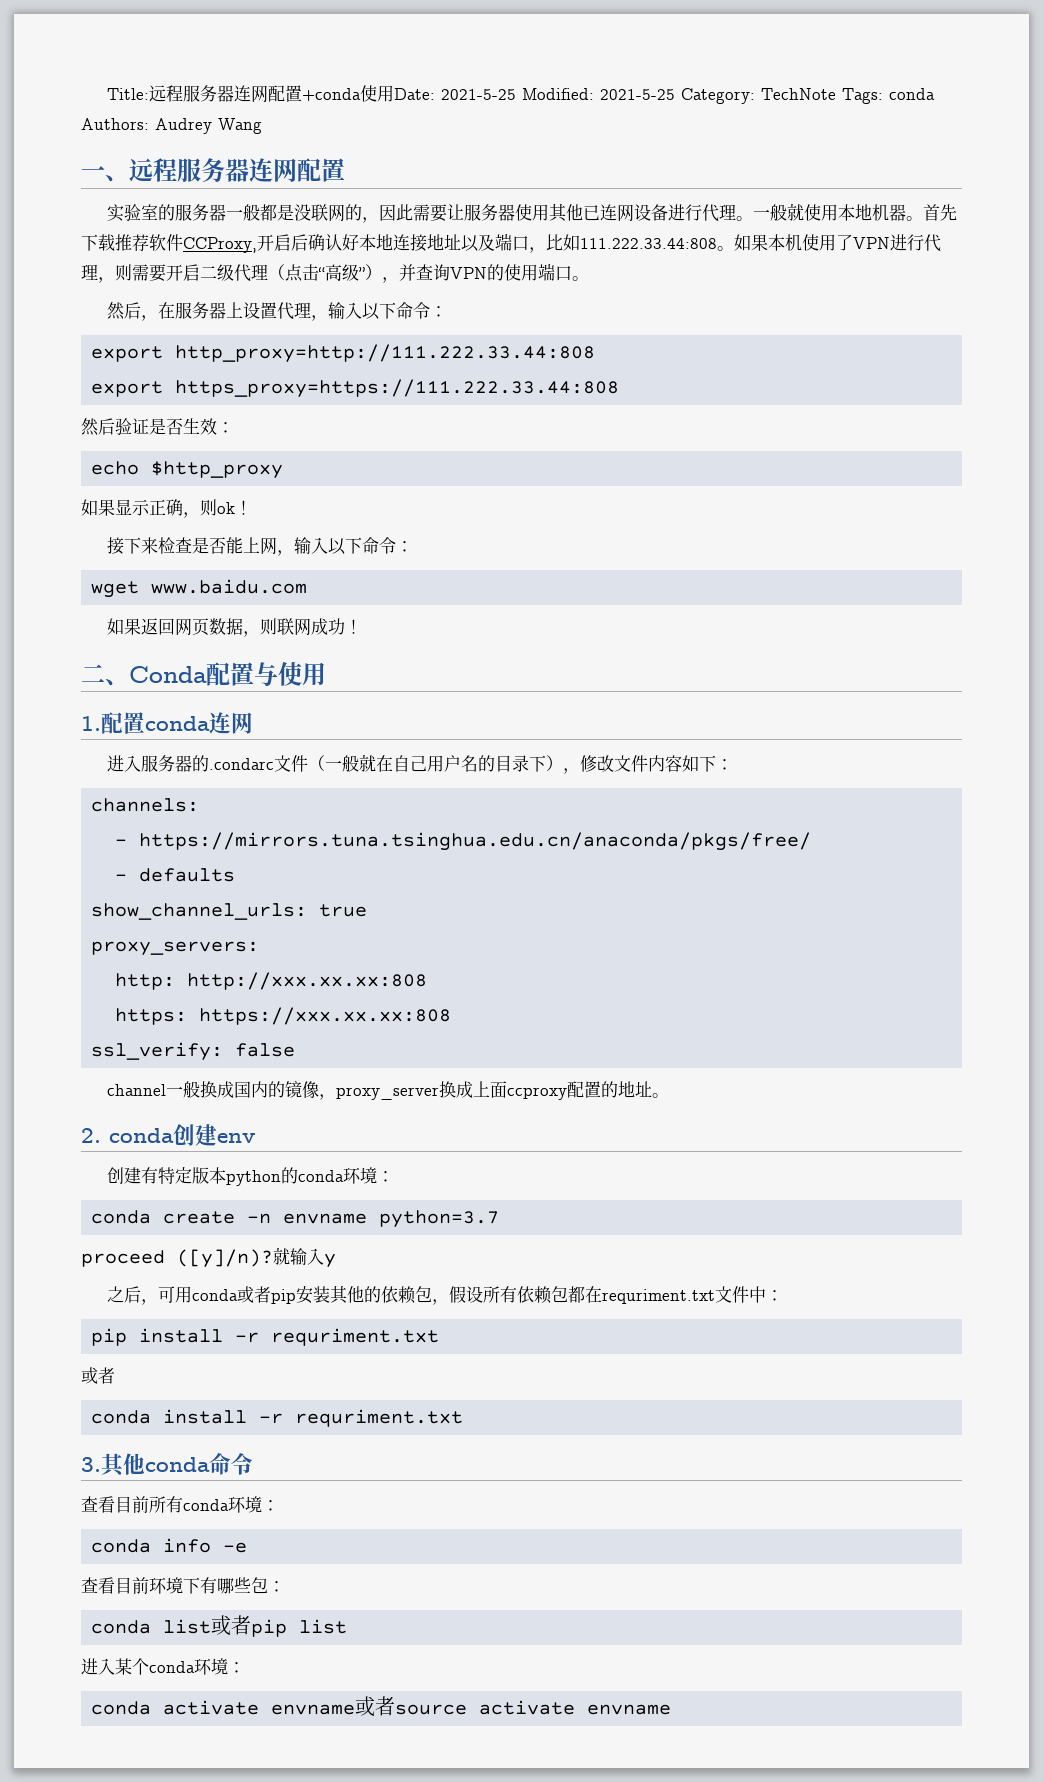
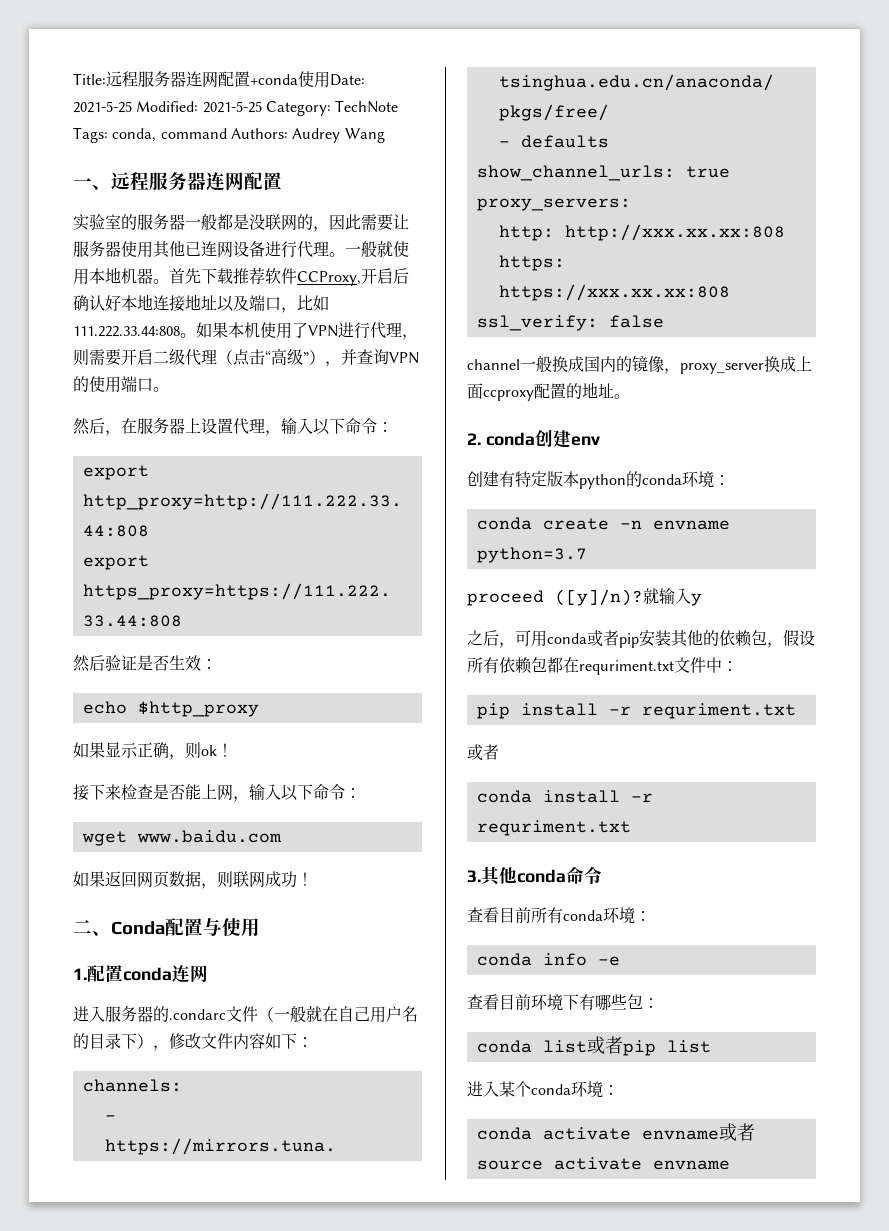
- Title:远程服务器连网配置+conda使用Date: 2021-5-25 Modified: 2021-5-25 Category: TechNote Tags: conda Authors: Audrey Wang
+ Title:远程服务器连网配置+conda使用Date: 2021-5-25 Modified: 2021-5-25 Category: TechNote Tags: conda, command Authors: Audrey Wang

